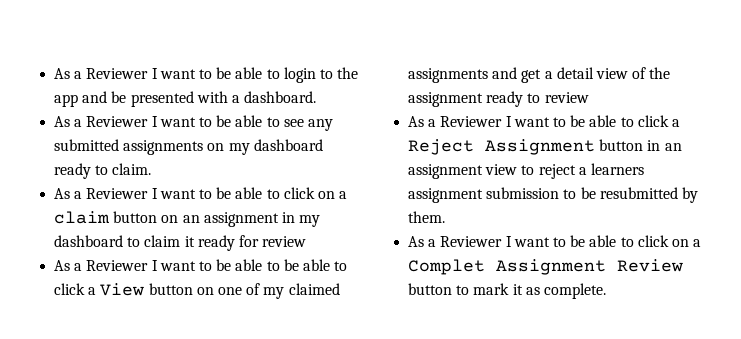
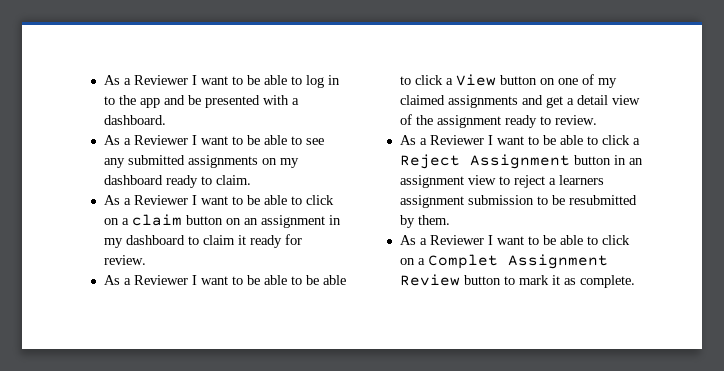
- As a Reviewer I want to be able to login to the app and be presented with a dashboard.
+ As a Reviewer I want to be able to log in to the app and be presented with a dashboard.
- As a Reviewer I want to be able to click on a claim button on an assignment in my dashboard to claim it ready for review
+ As a Reviewer I want to be able to click on a claim button on an assignment in my dashboard to claim it ready for review.
- As a Reviewer I want to be able to be able to click a View button on one of my claimed assignments and get a detail view of the assignment ready to review
+ As a Reviewer I want to be able to be able to click a View button on one of my claimed assignments and get a detail view of the assignment ready to review.

